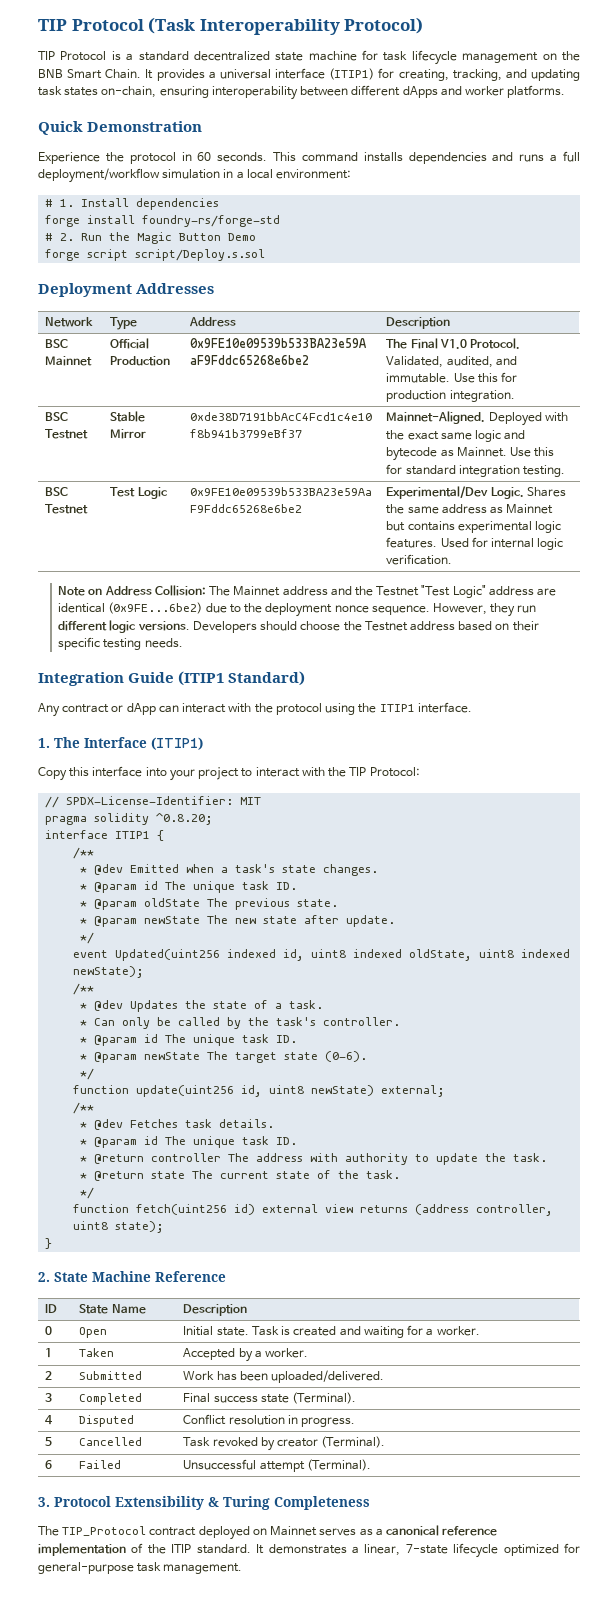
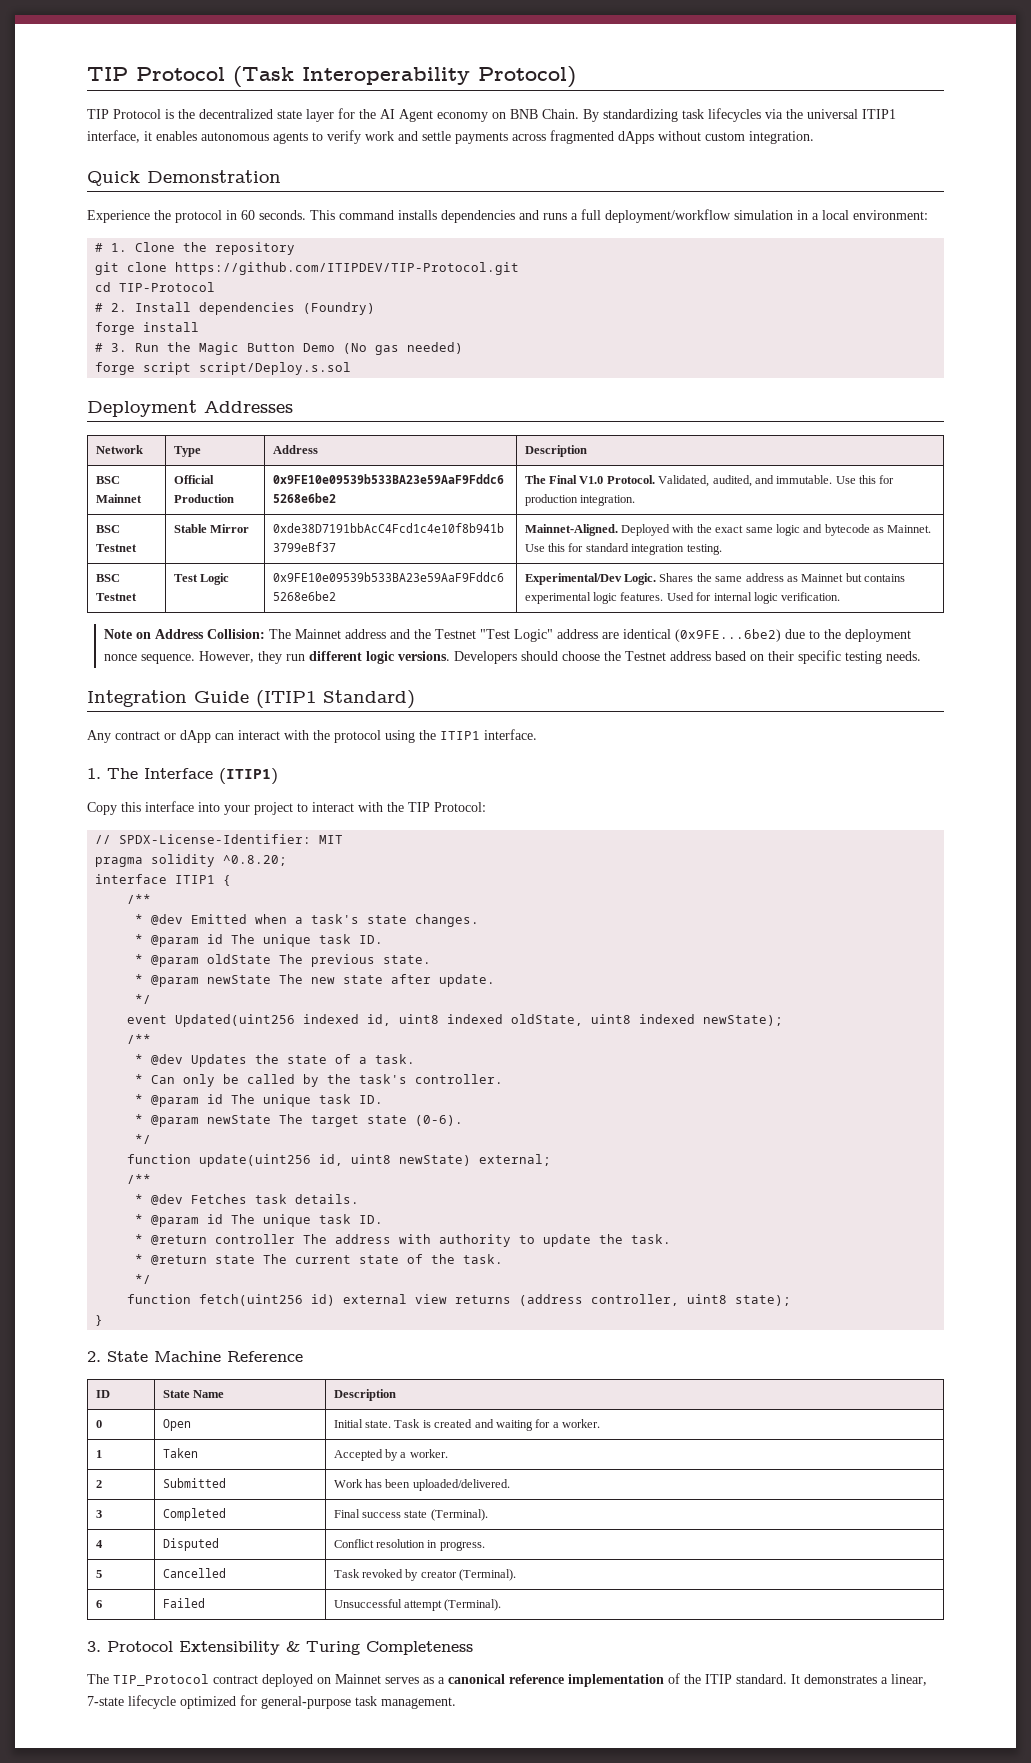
- TIP Protocol is a standard decentralized state machine for task lifecycle management on the BNB Smart Chain. It provides a universal interface (ITIP1) for creating, tracking, and updating task states on-chain, ensuring interoperability between different dApps and worker platforms.
+ TIP Protocol is the decentralized state layer for the AI Agent economy on BNB Chain. By standardizing task lifecycles via the universal ITIP1 interface, it enables autonomous agents to verify work and settle payments across fragmented dApps without custom integration.
- # 1. Install dependencies
+ # 1. Clone the repository
+ git clone https://github.com/ITIPDEV/TIP-Protocol.git
+ cd TIP-Protocol
+ # 2. Install dependencies (Foundry)
- forge install foundry-rs/forge-std
- # 2. Run the Magic Button Demo
+ forge install
+ # 3. Run the Magic Button Demo (No gas needed)

